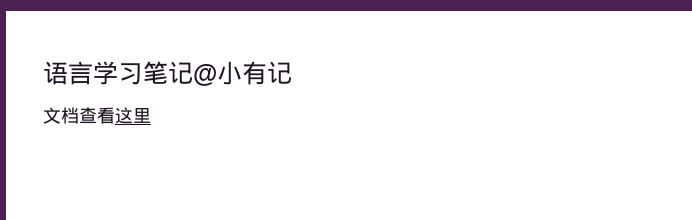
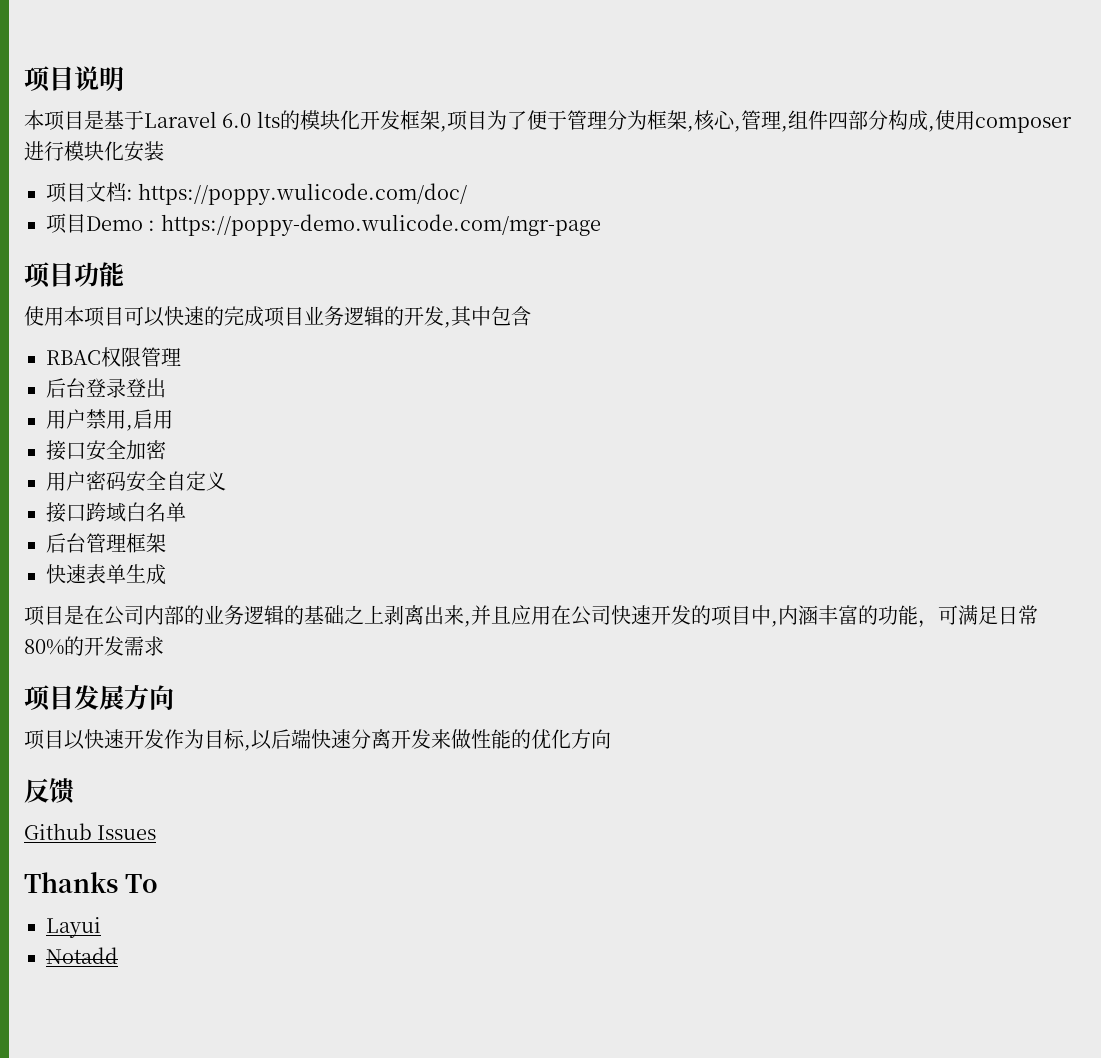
- 语言学习笔记@小有记
- 文档查看这里
+ 项目说明
+ 本项目是基于Laravel 6.0 lts的模块化开发框架,项目为了便于管理分为框架,核心,管理,组件四部分构成,使用composer进行模块化安装
+ 项目文档: https://poppy.wulicode.com/doc/
+ 项目Demo : https://poppy-demo.wulicode.com/mgr-page
+ 项目功能
+ 使用本项目可以快速的完成项目业务逻辑的开发,其中包含
+ RBAC权限管理
+ 后台登录登出
+ 用户禁用,启用
+ 接口安全加密
+ 用户密码安全自定义
+ 接口跨域白名单
+ 后台管理框架
+ 快速表单生成
+ 项目是在公司内部的业务逻辑的基础之上剥离出来,并且应用在公司快速开发的项目中,内涵丰富的功能，可满足日常80%的开发需求
+ 项目发展方向
+ 项目以快速开发作为目标,以后端快速分离开发来做性能的优化方向
+ 反馈
+ Github Issues
+ Thanks To
+ Layui
+ Notadd

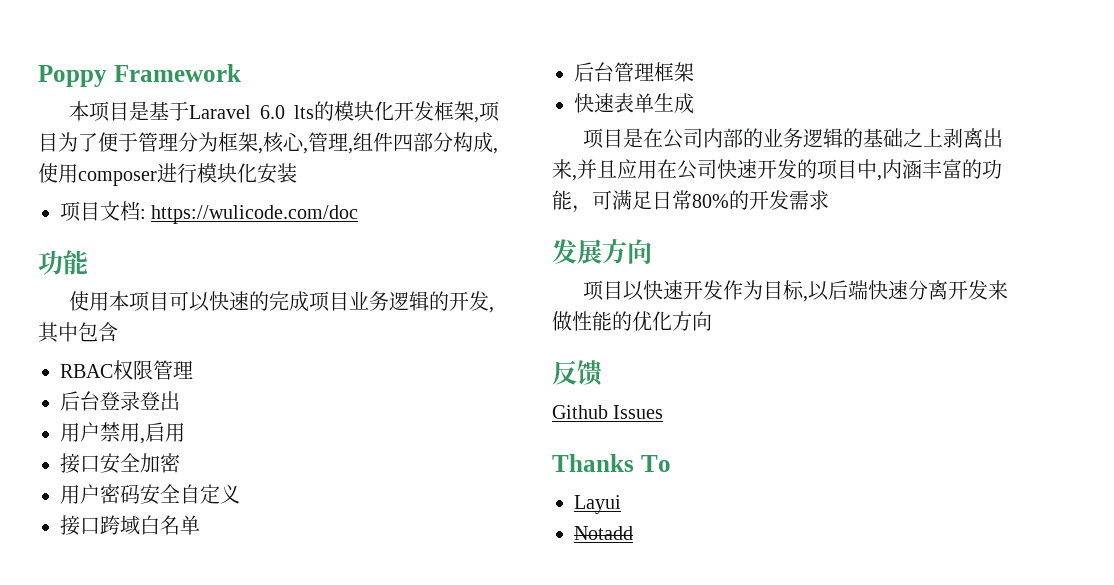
- 项目说明
+ Poppy Framework
- 项目文档: https://poppy.wulicode.com/doc/
- 项目Demo : https://poppy-demo.wulicode.com/mgr-page
- 项目功能
+ 项目文档: https://wulicode.com/doc
+ 功能
- 项目发展方向
+ 发展方向

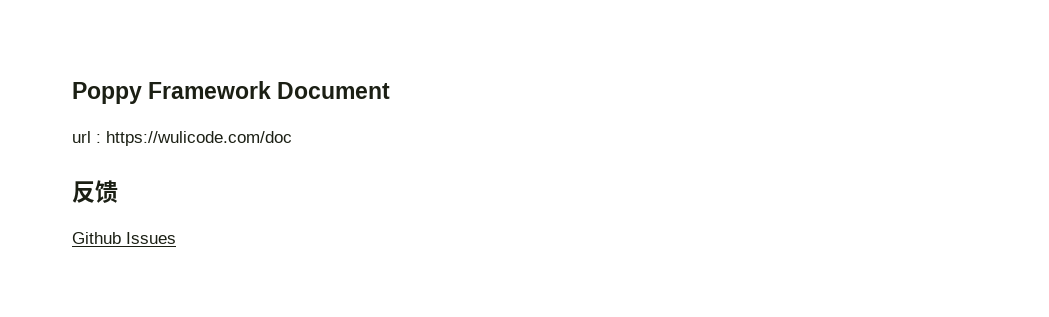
- Poppy Framework
- 本项目是基于Laravel 6.0 lts的模块化开发框架,项目为了便于管理分为框架,核心,管理,组件四部分构成,使用composer进行模块化安装
- 项目文档: https://wulicode.com/doc
- 功能
- 使用本项目可以快速的完成项目业务逻辑的开发,其中包含
- RBAC权限管理
- 后台登录登出
- 用户禁用,启用
- 接口安全加密
- 用户密码安全自定义
- 接口跨域白名单
- 后台管理框架
- 快速表单生成
- 项目是在公司内部的业务逻辑的基础之上剥离出来,并且应用在公司快速开发的项目中,内涵丰富的功能，可满足日常80%的开发需求
- 发展方向
- 项目以快速开发作为目标,以后端快速分离开发来做性能的优化方向
+ Poppy Framework Document
+ url : https://wulicode.com/doc
- Thanks To
- Layui
- Notadd

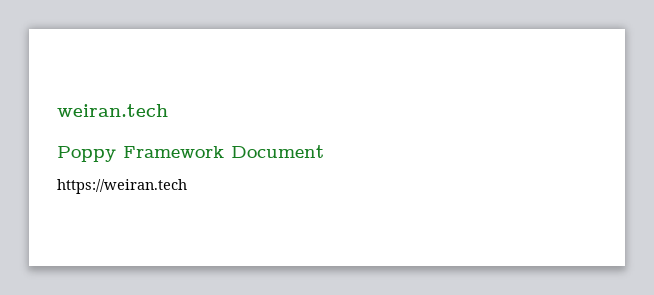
+ weiran.tech
- url : https://wulicode.com/doc
- 反馈
- Github Issues
+ https://weiran.tech

